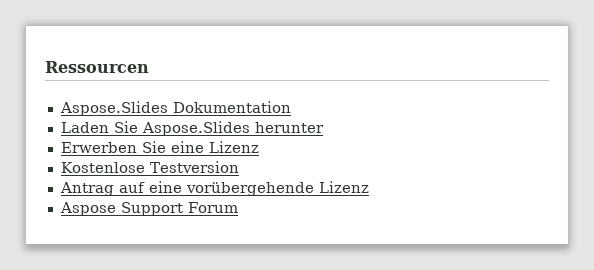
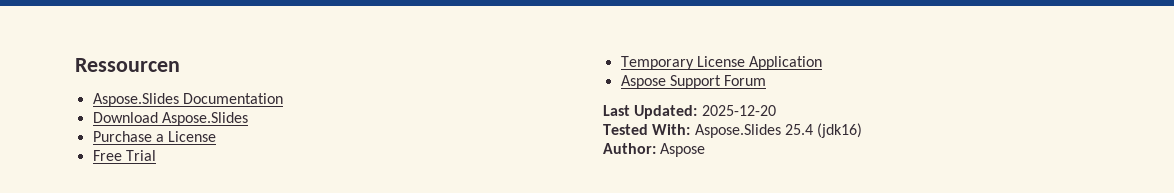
- Aspose.Slides Dokumentation
- Laden Sie Aspose.Slides herunter
- Erwerben Sie eine Lizenz
- Kostenlose Testversion
- Antrag auf eine vorübergehende Lizenz
+ Aspose.Slides Documentation
+ Download Aspose.Slides
+ Purchase a License
+ Free Trial
+ Temporary License Application
  Aspose Support Forum
+ Last Updated: 2025-12-20
+ Tested With: Aspose.Slides 25.4 (jdk16)
+ Author: Aspose

